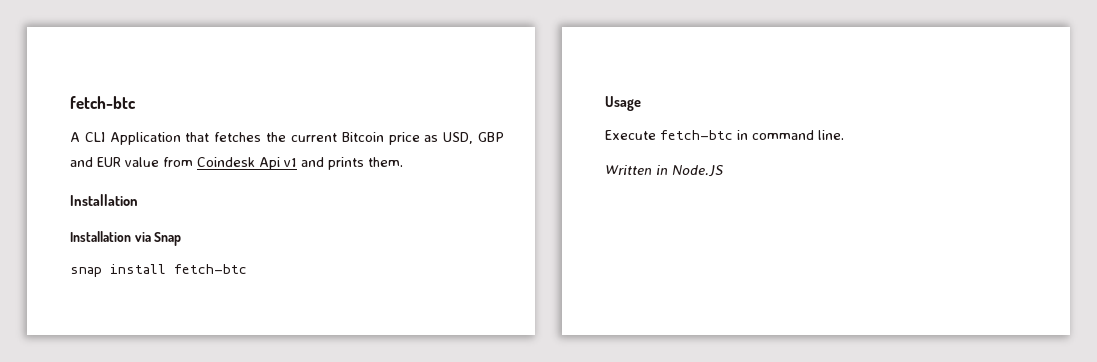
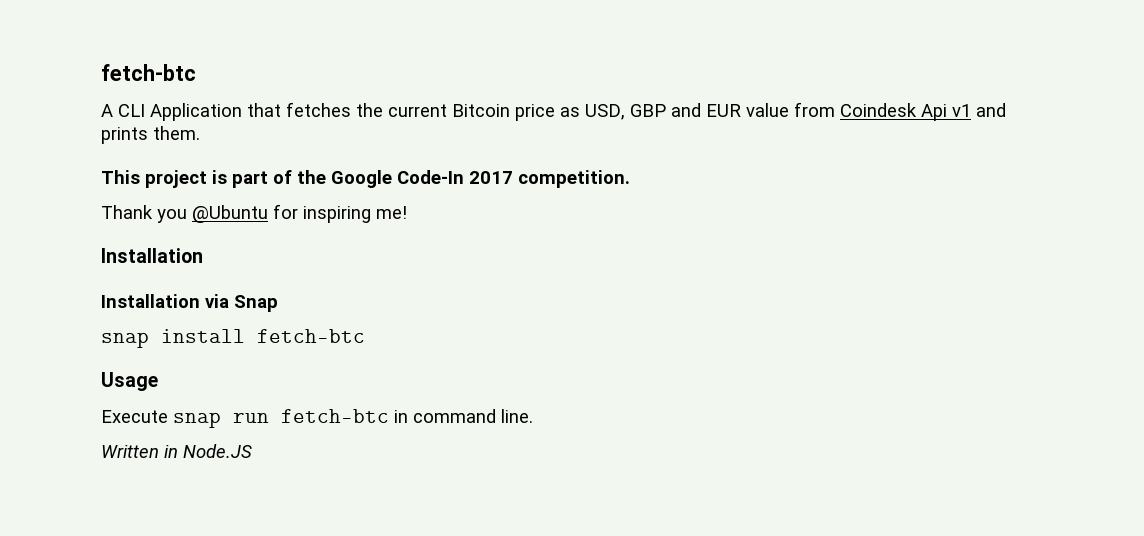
+ This project is part of the Google Code-In 2017 competition.
+ Thank you @Ubuntu for inspiring me!
- Execute fetch-btc in command line.
+ Execute snap run fetch-btc in command line.

